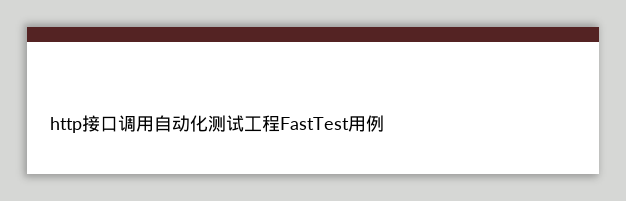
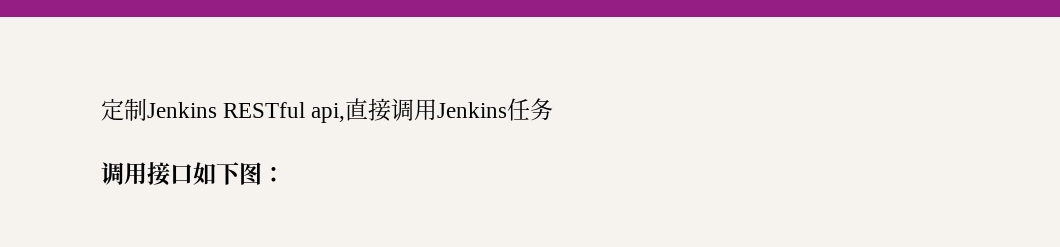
- http接口调用自动化测试工程FastTest用例
+ 定制Jenkins RESTful api,直接调用Jenkins任务
+ 调用接口如下图：

